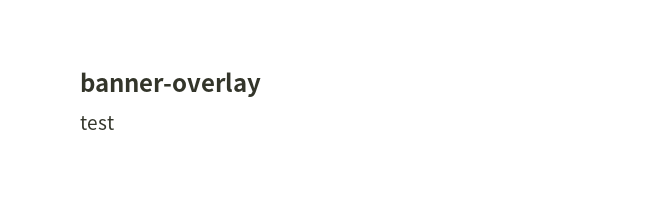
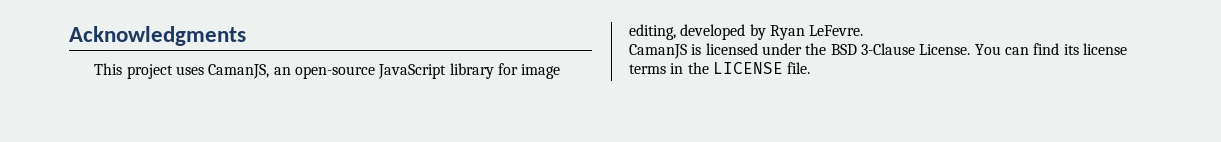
- banner-overlay
- test
+ Acknowledgments
+ This project uses CamanJS, an open-source JavaScript library for image editing, developed by Ryan LeFevre.
+ CamanJS is licensed under the BSD 3-Clause License. You can find its license terms in the LICENSE file.

